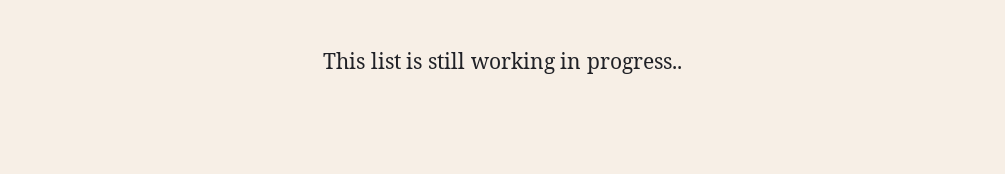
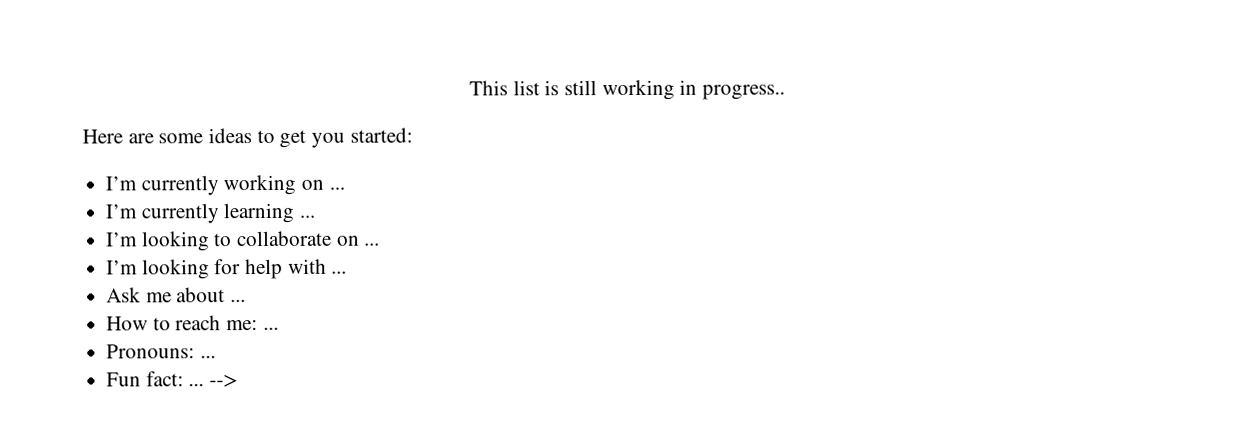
+ Here are some ideas to get you started:
+ I’m currently working on ...
+ I’m currently learning ...
+ I’m looking to collaborate on ...
+ I’m looking for help with ...
+ Ask me about ...
+ How to reach me: ...
+ Pronouns: ...
+ Fun fact: ... -->

